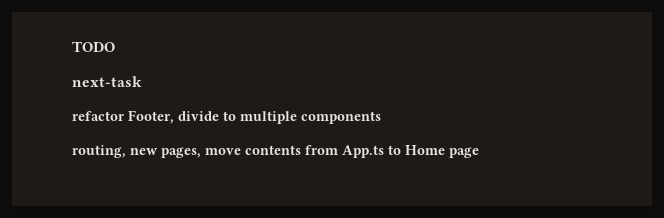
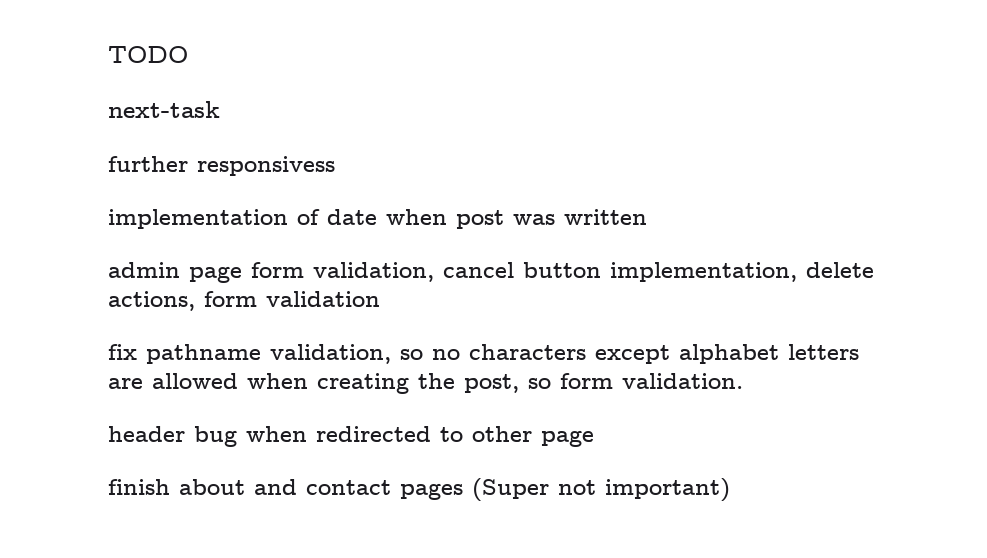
- refactor Footer, divide to multiple components
- routing, new pages, move contents from App.ts to Home page
+ further responsivess
+ implementation of date when post was written
+ admin page form validation, cancel button implementation, delete actions, form validation
+ fix pathname validation, so no characters except alphabet letters are allowed when creating the post, so form validation.
+ header bug when redirected to other page
+ finish about and contact pages (Super not important)

